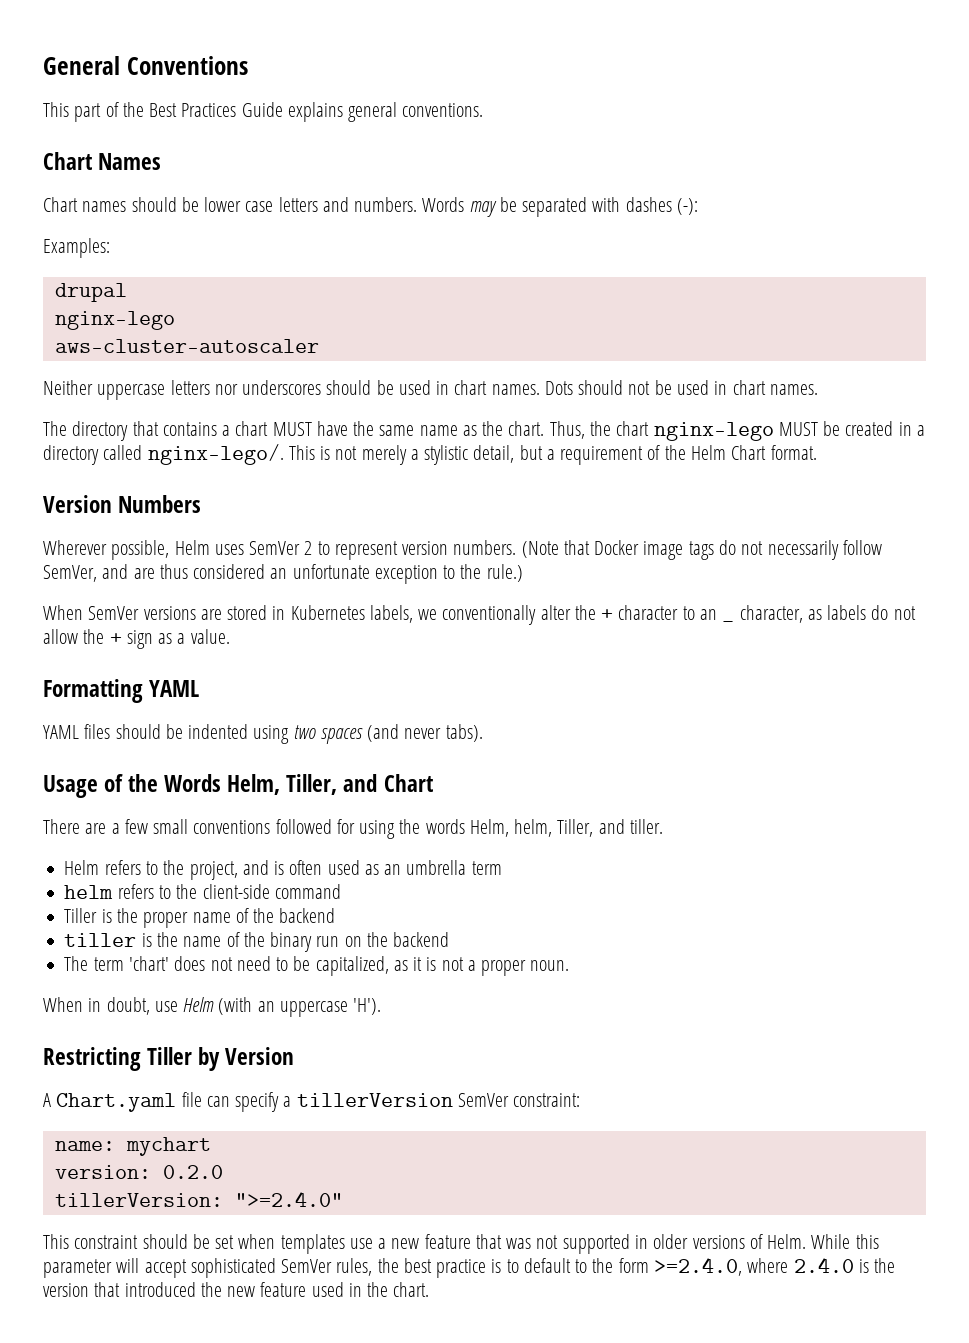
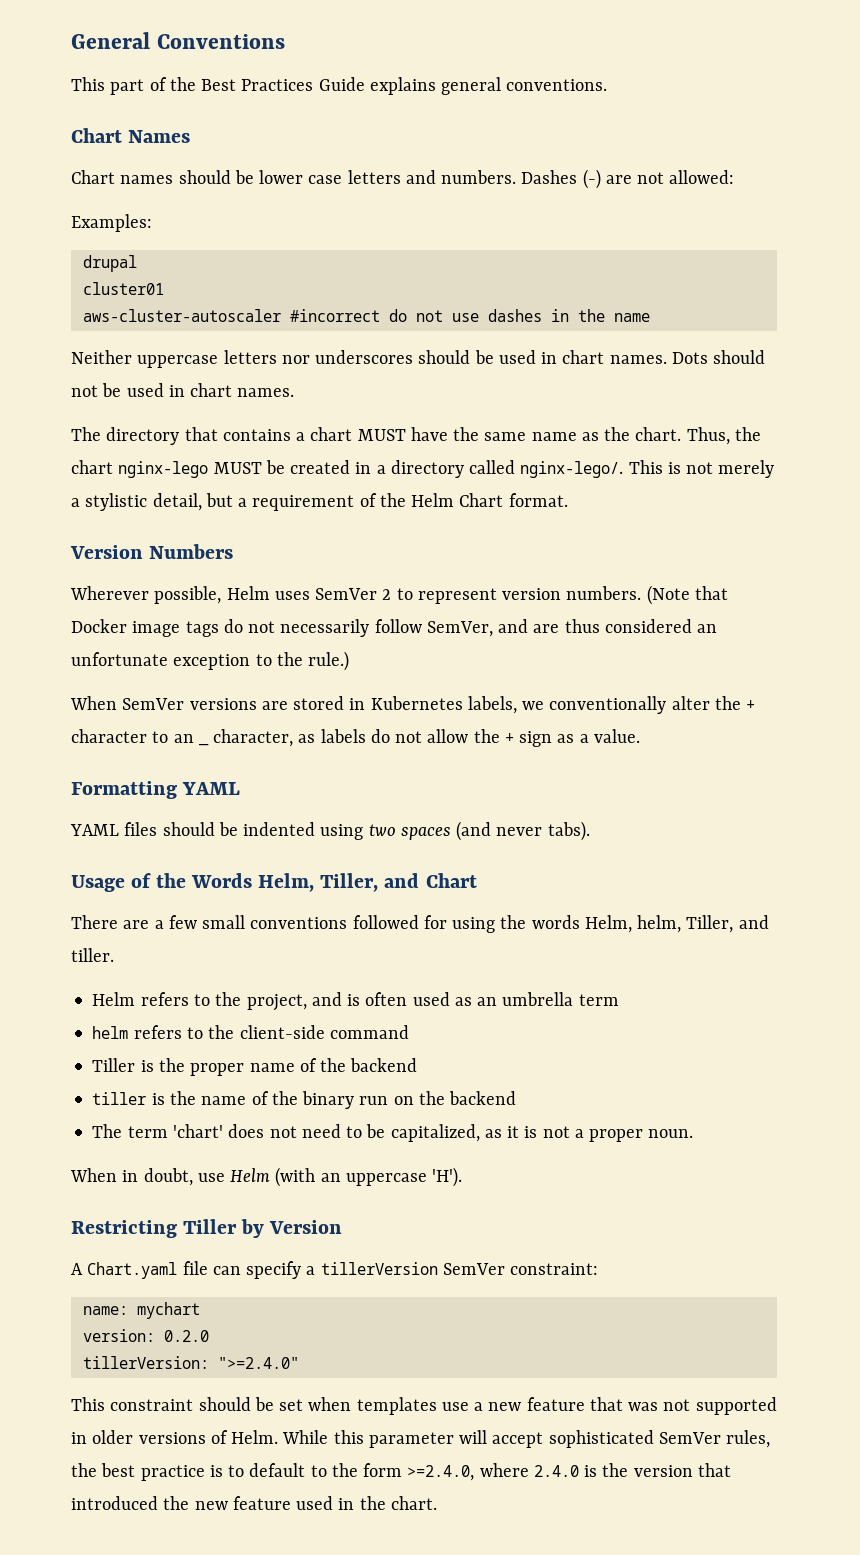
- Words may be separated with dashes (-):
+ Dashes (-) are not allowed:
  drupal
- nginx-lego
+ cluster01
- aws-cluster-autoscaler
+ aws-cluster-autoscaler #incorrect do not use dashes in the name

